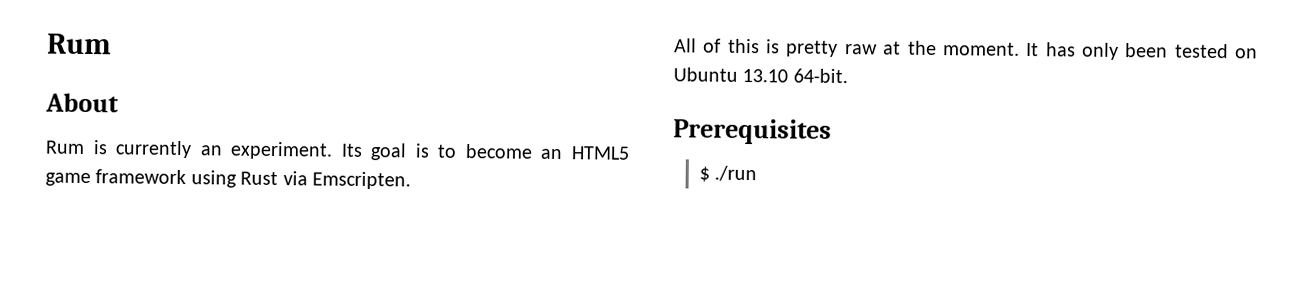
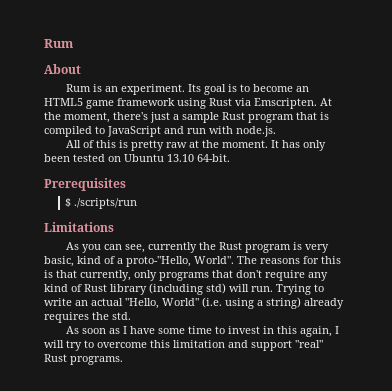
- Rum is currently an experiment.
+ Rum is an experiment.
+ At the moment, there's just a sample Rust program that is compiled to JavaScript and run with node.js.
- $ ./run
+ $ ./scripts/run
+ Limitations
+ As you can see, currently the Rust program is very basic, kind of a proto-"Hello, World". The reasons for this is that currently, only programs that don't require any kind of Rust library (including std) will run. Trying to write an actual "Hello, World" (i.e. using a string) already requires the std.
+ As soon as I have some time to invest in this again, I will try to overcome this limitation and support "real" Rust programs.

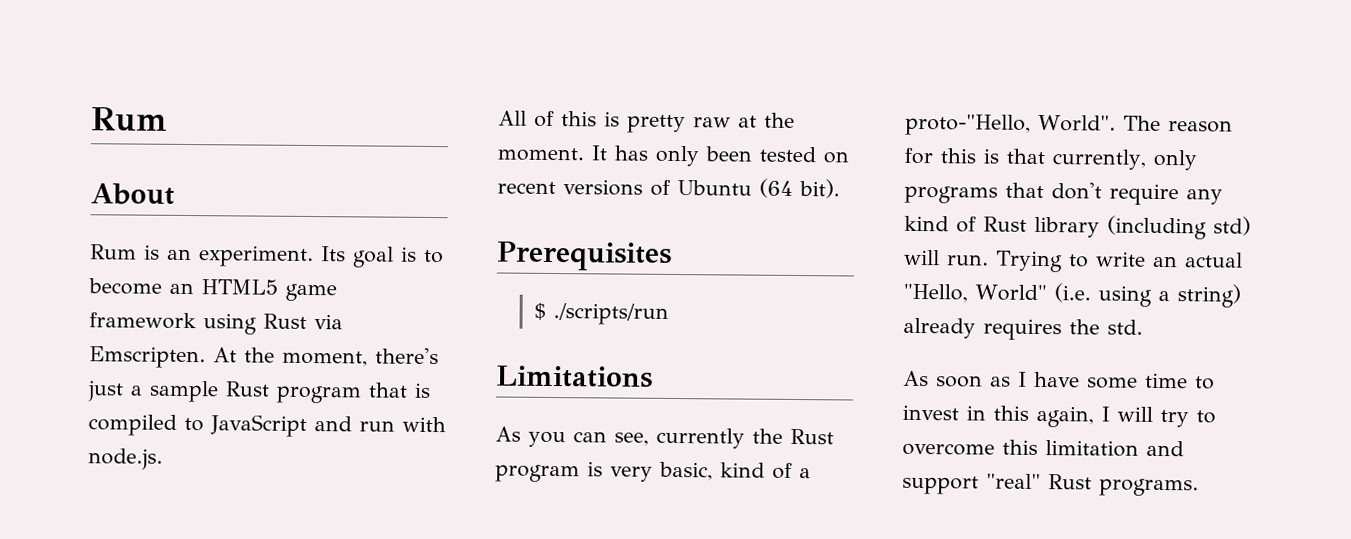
- It has only been tested on Ubuntu 13.10 64-bit.
+ It has only been tested on recent versions of Ubuntu (64 bit).
- The reasons for this is that currently, only programs that don't require any kind of Rust library (including std) will run.
+ The reason for this is that currently, only programs that don't require any kind of Rust library (including std) will run.

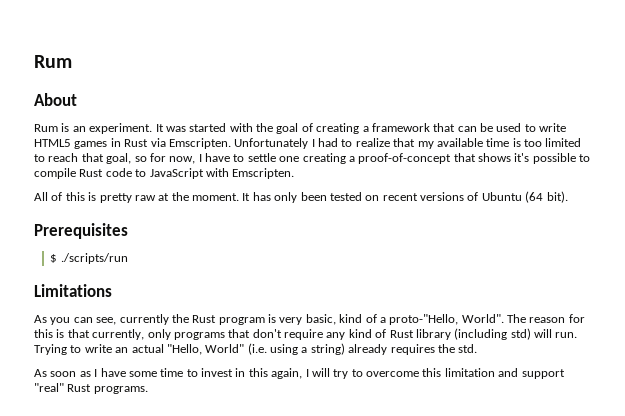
- Its goal is to become an HTML5 game framework using Rust via Emscripten. At the moment, there's just a sample Rust program that is compiled to JavaScript and run with node.js.
+ It was started with the goal of creating a framework that can be used to write HTML5 games in Rust via Emscripten. Unfortunately I had to realize that my available time is too limited to reach that goal, so for now, I have to settle one creating a proof-of-concept that shows it's possible to compile Rust code to JavaScript with Emscripten.

